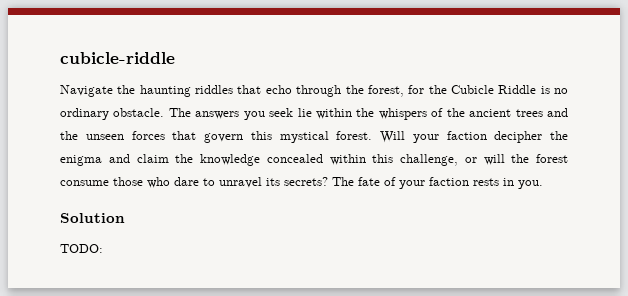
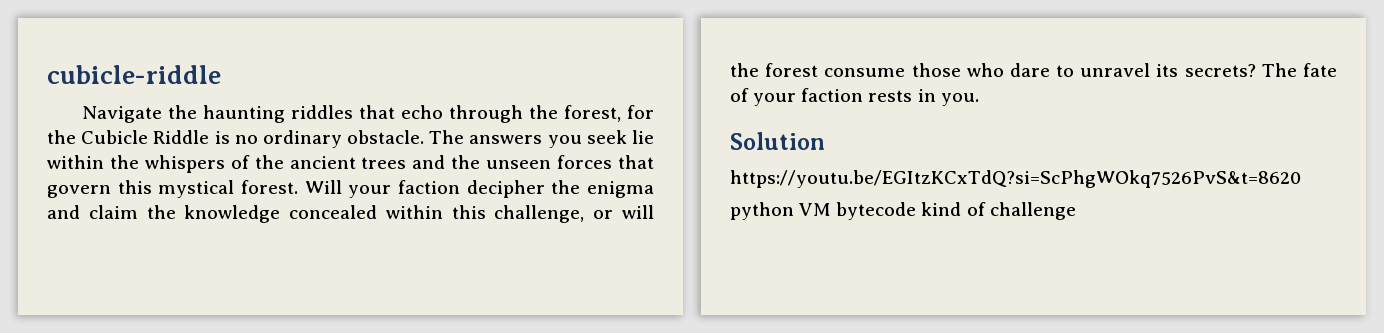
- TODO:
+ https://youtu.be/EGItzKCxTdQ?si=ScPhgWOkq7526PvS&t=8620
+ python VM bytecode kind of challenge

